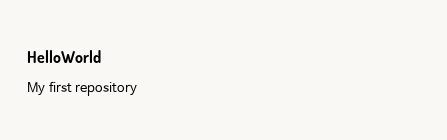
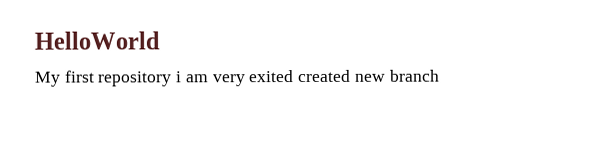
- My first repository
+ My first repository i am very exited created new branch

